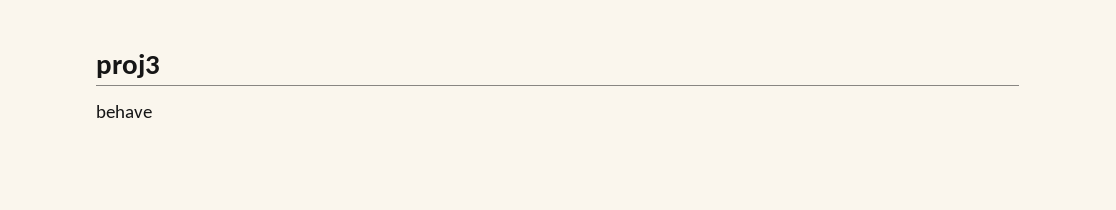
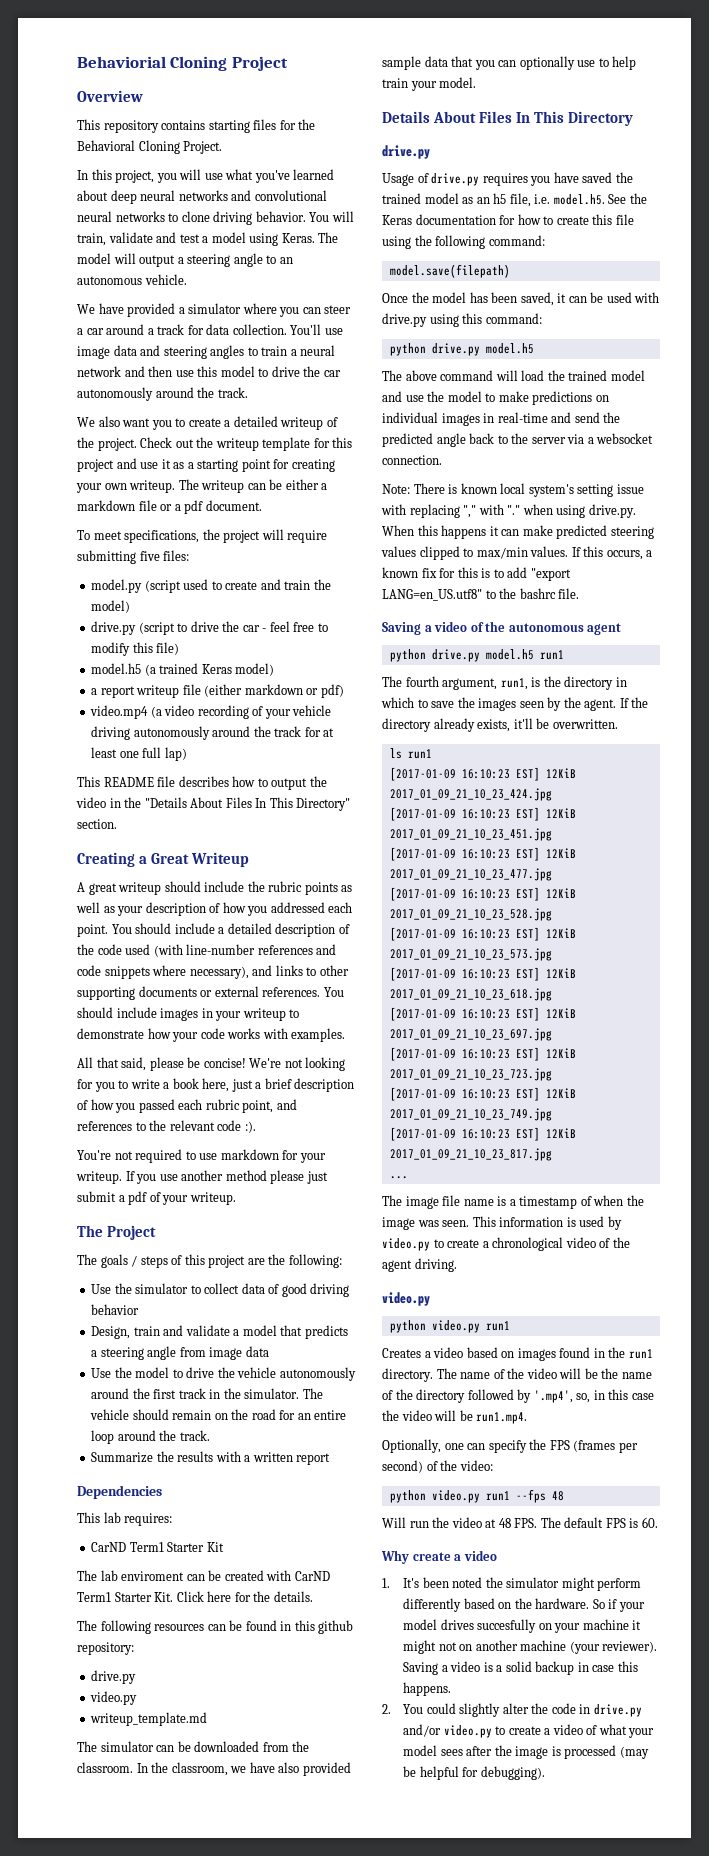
- proj3
- behave
+ Behaviorial Cloning Project
+ Overview
+ This repository contains starting files for the Behavioral Cloning Project.
+ In this project, you will use what you've learned about deep neural networks and convolutional neural networks to clone driving behavior. You will train, validate and test a model using Keras. The model will output a steering angle to an autonomous vehicle.
+ We have provided a simulator where you can steer a car around a track for data collection. You'll use image data and steering angles to train a neural network and then use this model to drive the car autonomously around the track.
+ We also want you to create a detailed writeup of the project. Check out the writeup template for this project and use it as a starting point for creating your own writeup. The writeup can be either a markdown file or a pdf document.
+ To meet specifications, the project will require submitting five files:
+ model.py (script used to create and train the model)
+ drive.py (script to drive the car - feel free to modify this file)
+ model.h5 (a trained Keras model)
+ a report writeup file (either markdown or pdf)
+ video.mp4 (a video recording of your vehicle driving autonomously around the track for at least one full lap)
+ This README file describes how to output the video in the "Details About Files In This Directory" section.
+ Creating a Great Writeup
+ A great writeup should include the rubric points as well as your description of how you addressed each point. You should include a detailed description of the code used (with line-number references and code snippets where necessary), and links to other supporting documents or external references. You should include images in your writeup to demonstrate how your code works with examples.
+ All that said, please be concise! We're not looking for you to write a book here, just a brief description of how you passed each rubric point, and references to the relevant code :).
+ You're not required to use markdown for your writeup. If you use another method please just submit a pdf of your writeup.
+ The Project
+ The goals / steps of this project are the following:
+ Use the simulator to collect data of good driving behavior
+ Design, train and validate a model that predicts a steering angle from image data
+ Use the model to drive the vehicle autonomously around the first track in the simulator. The vehicle should remain on the road for an entire loop around the track.
+ Summarize the results with a written report
+ Dependencies
+ This lab requires:
+ CarND Term1 Starter Kit
+ The lab enviroment can be created with CarND Term1 Starter Kit. Click here for the details.
+ The following resources can be found in this github repository:
+ drive.py
+ video.py
+ writeup_template.md
+ The simulator can be downloaded from the classroom. In the classroom, we have also provided sample data that you can optionally use to help train your model.
+ Details About Files In This Directory
+ drive.py
+ Usage of drive.py requires you have saved the trained model as an h5 file, i.e. model.h5. See the Keras documentation for how to create this file using the following command:
+ model.save(filepath)
+ Once the model has been saved, it can be used with drive.py using this command:
+ python drive.py model.h5
+ The above command will load the trained model and use the model to make predictions on individual images in real-time and send the predicted angle back to the server via a websocket connection.
+ Note: There is known local system's setting issue with replacing "," with "." when using drive.py. When this happens it can make predicted steering values clipped to max/min values. If this occurs, a known fix for this is to add "export LANG=en_US.utf8" to the bashrc file.
+ Saving a video of the autonomous agent
+ python drive.py model.h5 run1
+ The fourth argument, run1, is the directory in which to save the images seen by the agent. If the directory already exists, it'll be overwritten.
+ ls run1
+ [2017-01-09 16:10:23 EST] 12KiB 2017_01_09_21_10_23_424.jpg
+ [2017-01-09 16:10:23 EST] 12KiB 2017_01_09_21_10_23_451.jpg
+ [2017-01-09 16:10:23 EST] 12KiB 2017_01_09_21_10_23_477.jpg
+ [2017-01-09 16:10:23 EST] 12KiB 2017_01_09_21_10_23_528.jpg
+ [2017-01-09 16:10:23 EST] 12KiB 2017_01_09_21_10_23_573.jpg
+ [2017-01-09 16:10:23 EST] 12KiB 2017_01_09_21_10_23_618.jpg
+ [2017-01-09 16:10:23 EST] 12KiB 2017_01_09_21_10_23_697.jpg
+ [2017-01-09 16:10:23 EST] 12KiB 2017_01_09_21_10_23_723.jpg
+ [2017-01-09 16:10:23 EST] 12KiB 2017_01_09_21_10_23_749.jpg
+ [2017-01-09 16:10:23 EST] 12KiB 2017_01_09_21_10_23_817.jpg
+ ...
+ The image file name is a timestamp of when the image was seen. This information is used by video.py to create a chronological video of the agent driving.
+ video.py
+ python video.py run1
+ Creates a video based on images found in the run1 directory. The name of the video will be the name of the directory followed by '.mp4', so, in this case the video will be run1.mp4.
+ Optionally, one can specify the FPS (frames per second) of the video:
+ python video.py run1 --fps 48
+ Will run the video at 48 FPS. The default FPS is 60.
+ Why create a video
+ 1. It's been noted the simulator might perform differently based on the hardware. So if your model drives succesfully on your machine it might not on another machine (your reviewer). Saving a video is a solid backup in case this happens.
+ 2. You could slightly alter the code in drive.py and/or video.py to create a video of what your model sees after the image is processed (may be helpful for debugging).

